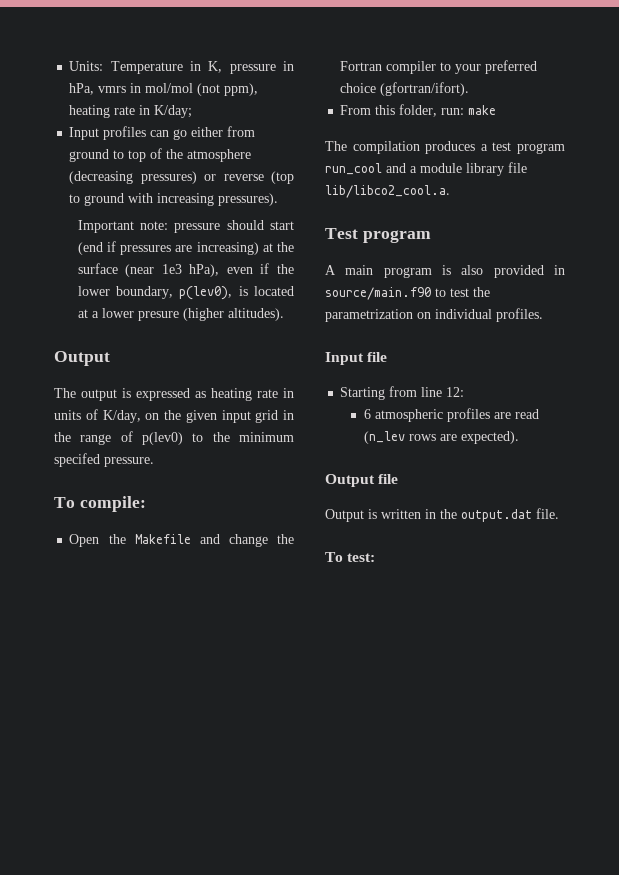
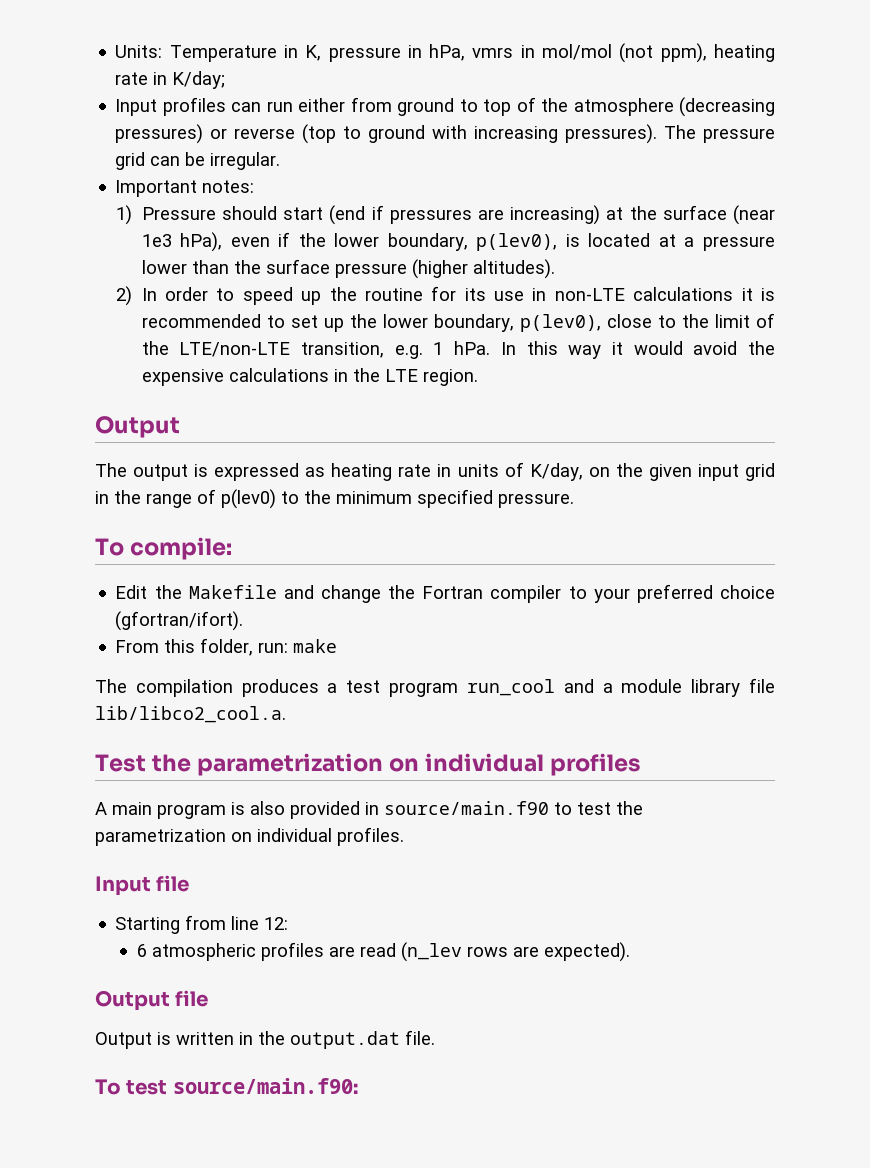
- Input profiles can go either from ground to top of the atmosphere (decreasing pressures) or reverse (top to ground with increasing pressures).
- Important note: pressure should start (end if pressures are increasing) at the surface (near 1e3 hPa), even if the lower boundary, p(lev0), is located at a lower presure (higher altitudes).
+ Input profiles can run either from ground to top of the atmosphere (decreasing pressures) or reverse (top to ground with increasing pressures). The pressure grid can be irregular.
+ Important notes:
+ 1) Pressure should start (end if pressures are increasing) at the surface (near 1e3 hPa), even if the lower boundary, p(lev0), is located at a pressure lower than the surface pressure (higher altitudes).
+ 2) In order to speed up the routine for its use in non-LTE calculations it is recommended to set up the lower boundary, p(lev0), close to the limit of the LTE/non-LTE transition, e.g. 1 hPa. In this way it would avoid the expensive calculations in the LTE region.
- The output is expressed as heating rate in units of K/day, on the given input grid in the range of p(lev0) to the minimum specifed pressure.
+ The output is expressed as heating rate in units of K/day, on the given input grid in the range of p(lev0) to the minimum specified pressure.
- Open the Makefile and change the Fortran compiler to your preferred choice (gfortran/ifort).
+ Edit the Makefile and change the Fortran compiler to your preferred choice (gfortran/ifort).
- Test program
+ Test the parametrization on individual profiles
- To test:
+ To test source/main.f90:

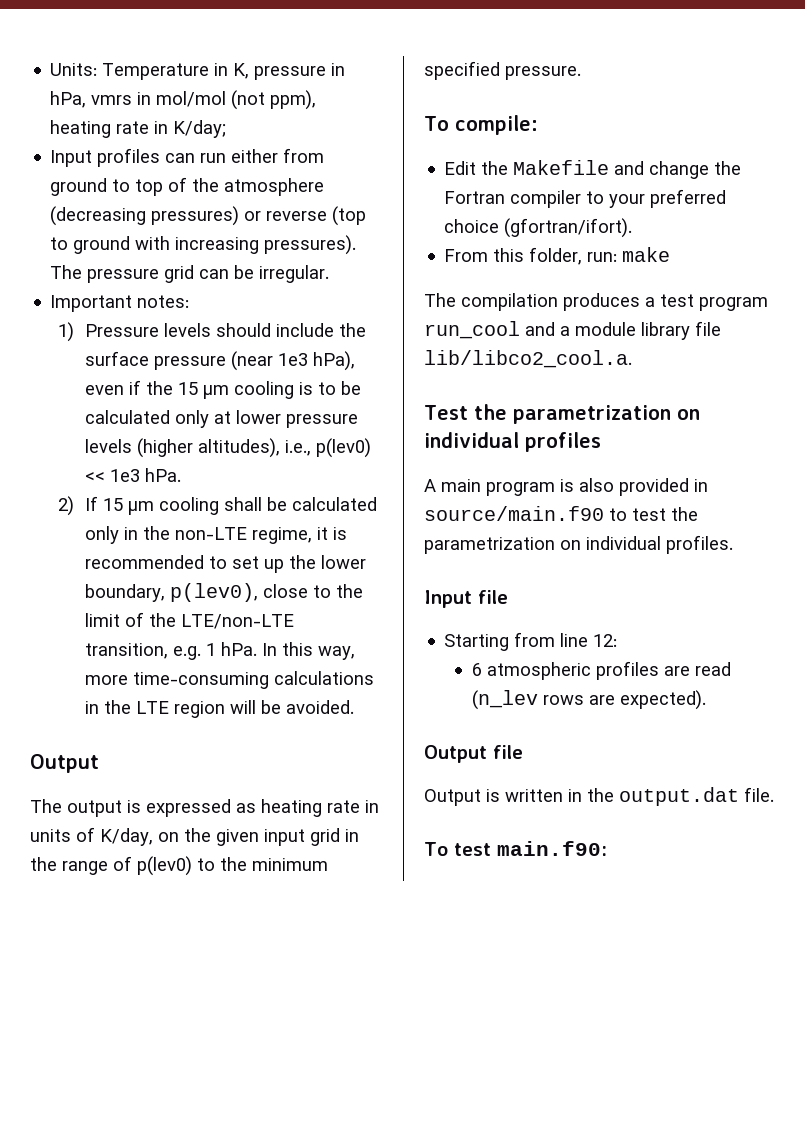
- 1) Pressure should start (end if pressures are increasing) at the surface (near 1e3 hPa), even if the lower boundary, p(lev0), is located at a pressure lower than the surface pressure (higher altitudes).
- 2) In order to speed up the routine for its use in non-LTE calculations it is recommended to set up the lower boundary, p(lev0), close to the limit of the LTE/non-LTE transition, e.g. 1 hPa.
+ 1) Pressure levels should include the surface pressure (near 1e3 hPa), even if the 15 µm cooling is to be calculated only at lower pressure levels (higher altitudes), i.e., p(lev0) << 1e3 hPa.
+ 2) If 15 µm cooling shall be calculated only in the non-LTE regime, it is recommended to set up the lower boundary, p(lev0), close to the limit of the LTE/non-LTE transition, e.g. 1 hPa.
- In this way it would avoid the expensive calculations in the LTE region.
+ In this way, more time-consuming calculations in the LTE region will be avoided.
- To test source/main.f90:
+ To test main.f90:

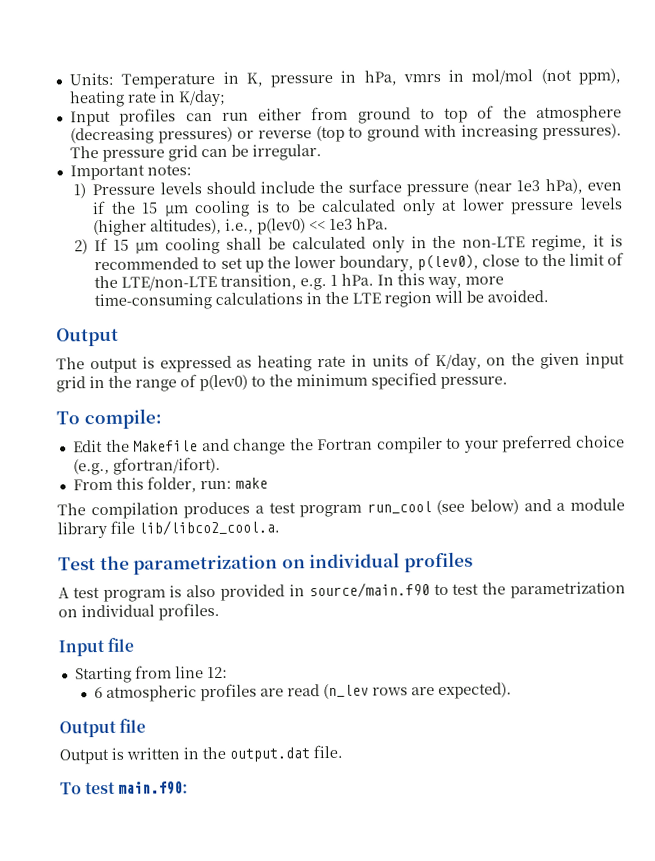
- Edit the Makefile and change the Fortran compiler to your preferred choice (gfortran/ifort).
+ Edit the Makefile and change the Fortran compiler to your preferred choice (e.g., gfortran/ifort).
- The compilation produces a test program run_cool and a module library file lib/libco2_cool.a.
+ The compilation produces a test program run_cool (see below) and a module library file lib/libco2_cool.a.
- A main program is also provided in source/main.f90 to test the parametrization on individual profiles.
+ A test program is also provided in source/main.f90 to test the parametrization on individual profiles.

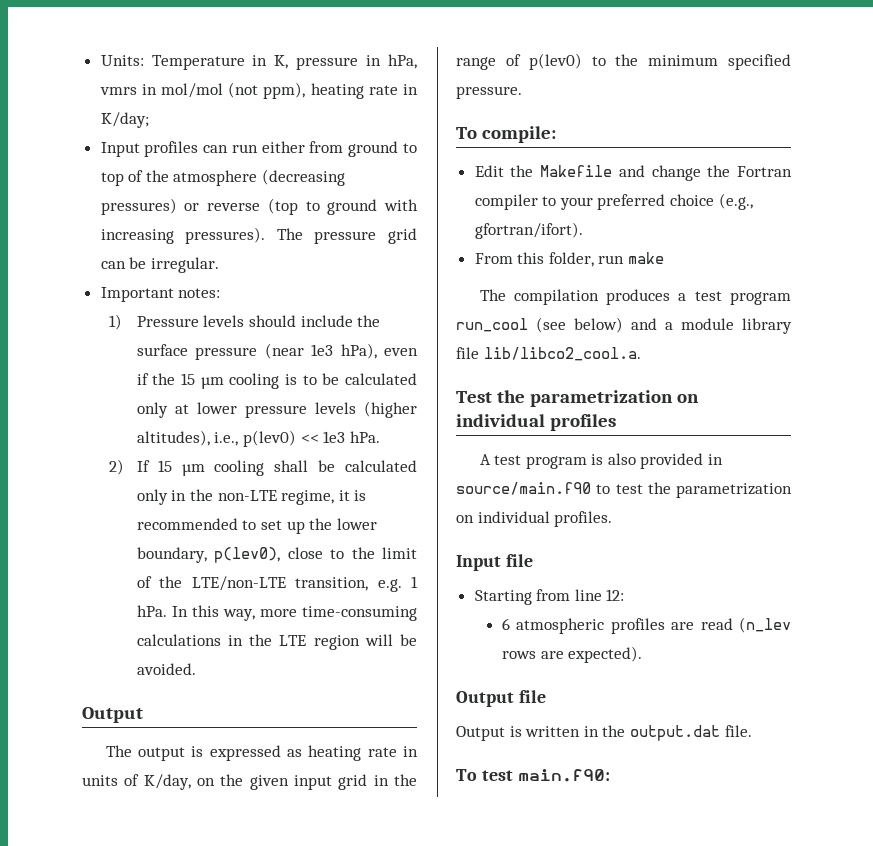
- From this folder, run: make
+ From this folder, run make

